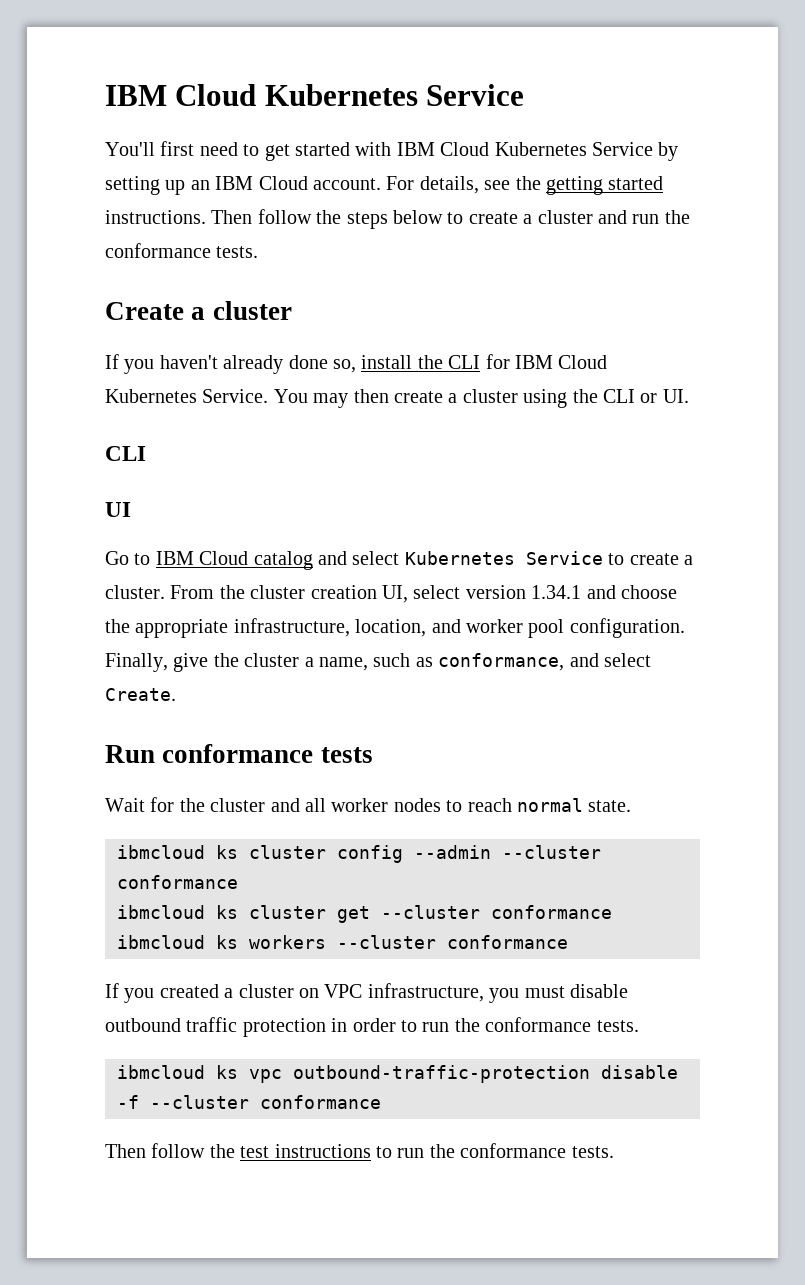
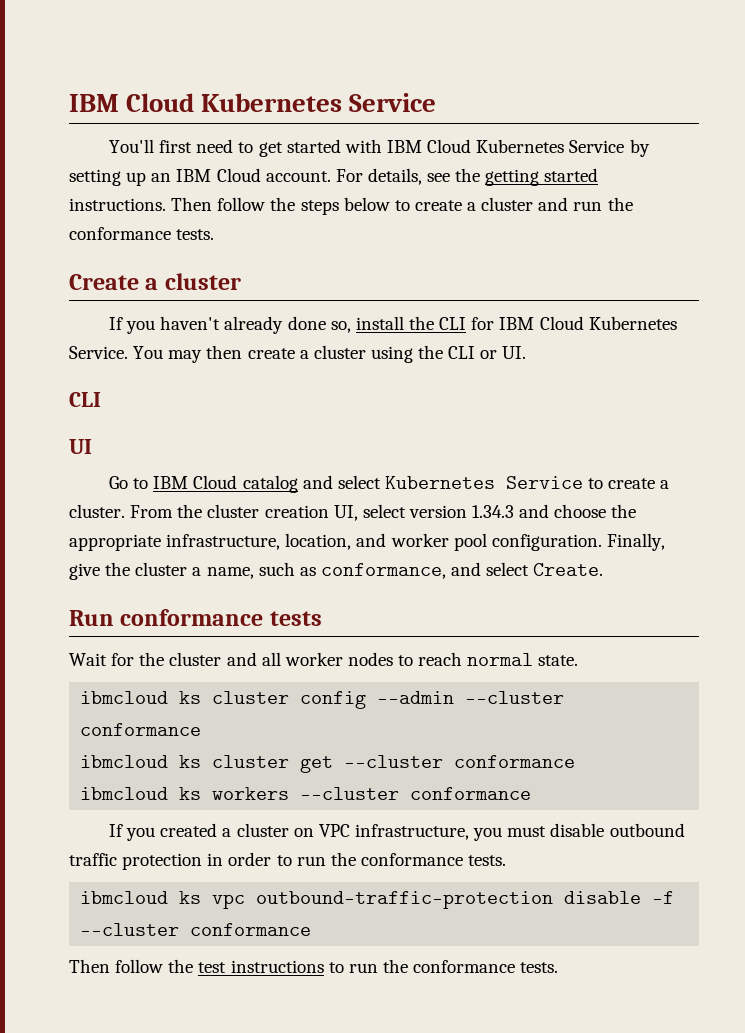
- From the cluster creation UI, select version 1.34.1 and choose the appropriate infrastructure, location, and worker pool configuration.
+ From the cluster creation UI, select version 1.34.3 and choose the appropriate infrastructure, location, and worker pool configuration.

